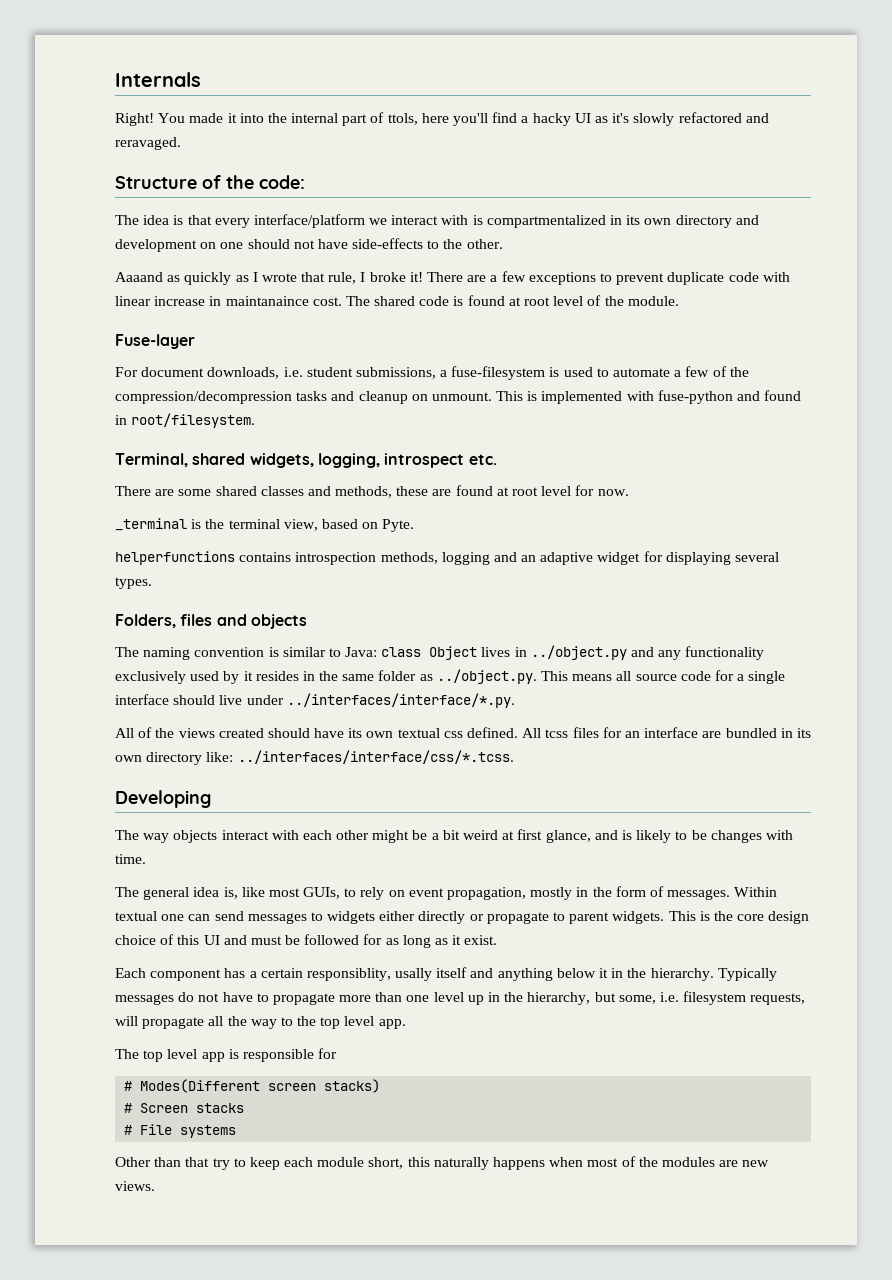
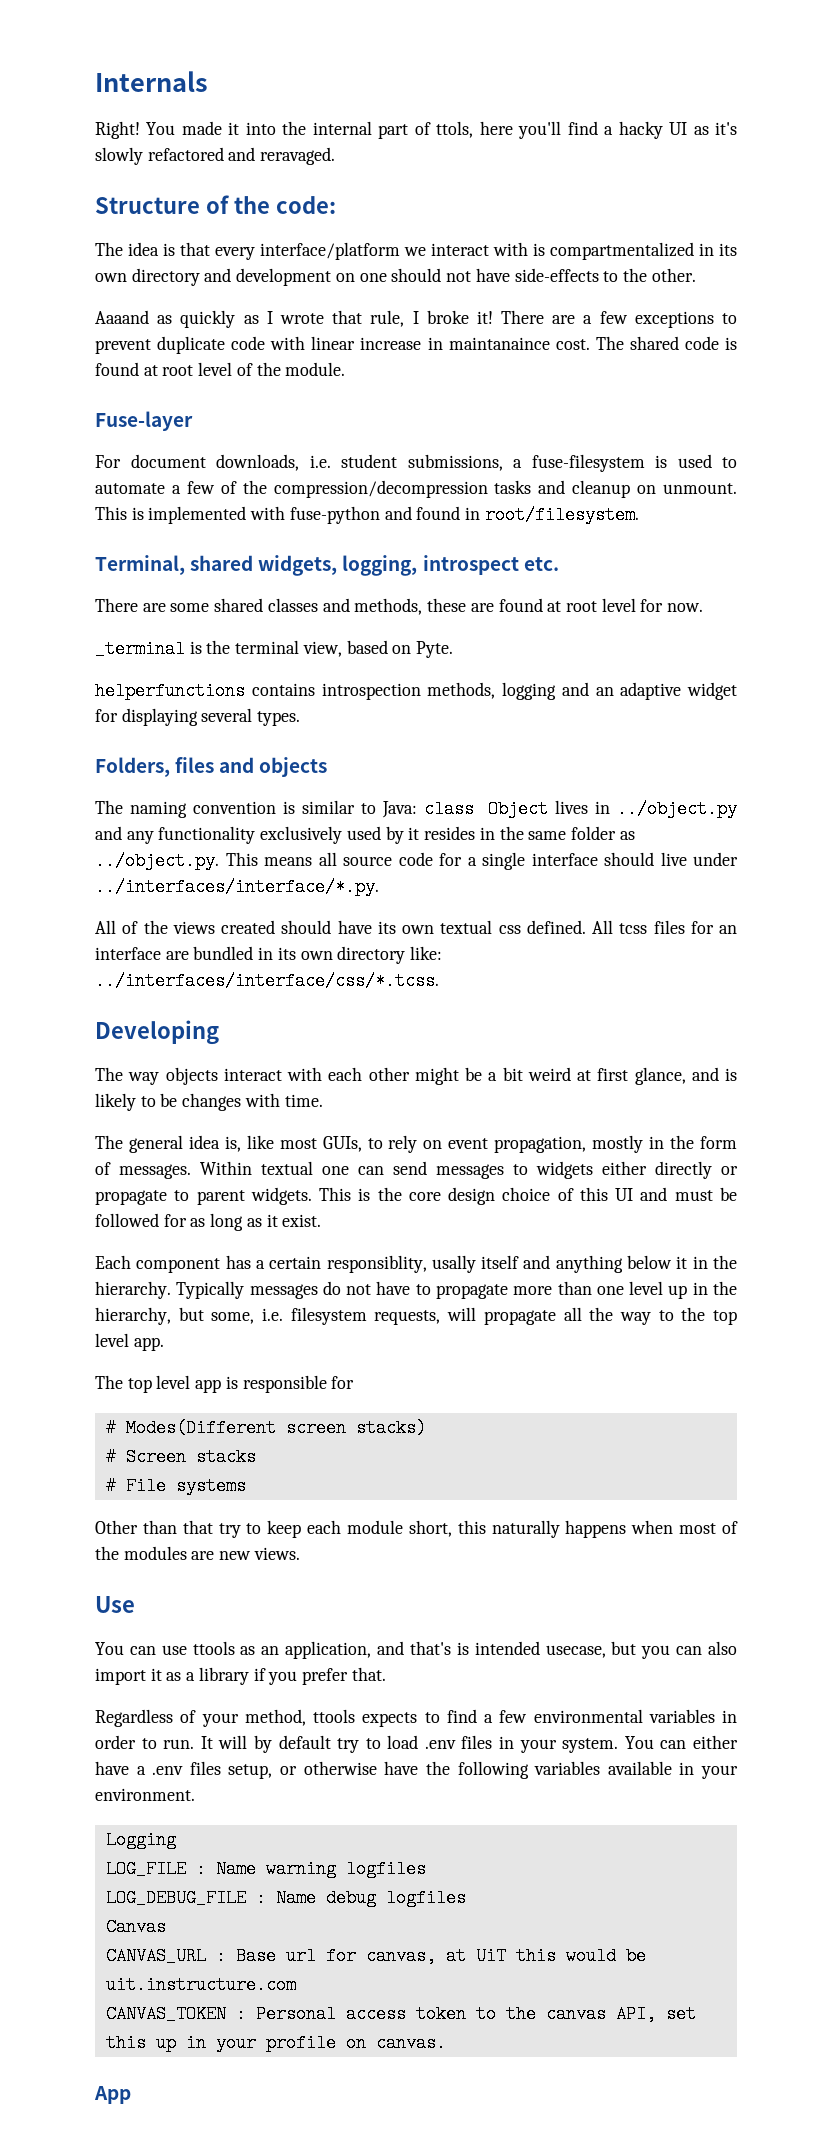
+ Use
+ You can use ttools as an application, and that's is intended usecase, but you can also import it as a library if you prefer that.
+ Regardless of your method, ttools expects to find a few environmental variables in order to run. It will by default try to load .env files in your system. You can either have a .env files setup, or otherwise have the following variables available in your environment.
+ Logging
+ LOG_FILE : Name warning logfiles
+ LOG_DEBUG_FILE : Name debug logfiles
+ Canvas
+ CANVAS_URL : Base url for canvas, at UiT this would be uit.instructure.com
+ CANVAS_TOKEN : Personal access token to the canvas API, set this up in your profile on canvas.
+ App

